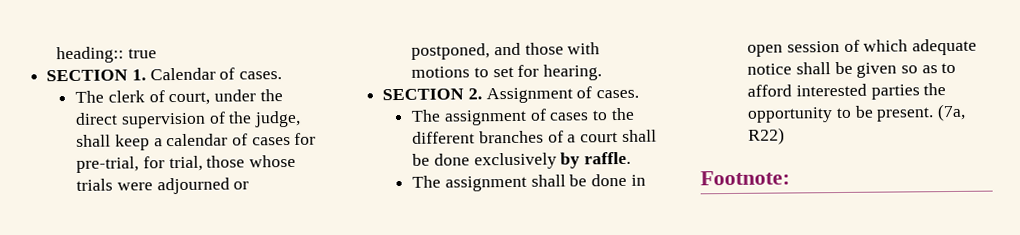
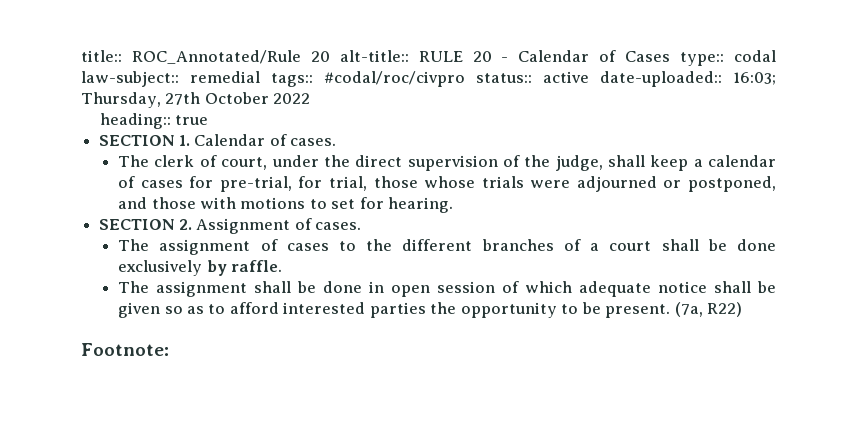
+ title:: ROC_Annotated/Rule 20 alt-title:: RULE 20 - Calendar of Cases type:: codal law-subject:: remedial tags:: #codal/roc/civpro status:: active date-uploaded:: 16:03; Thursday, 27th October 2022

